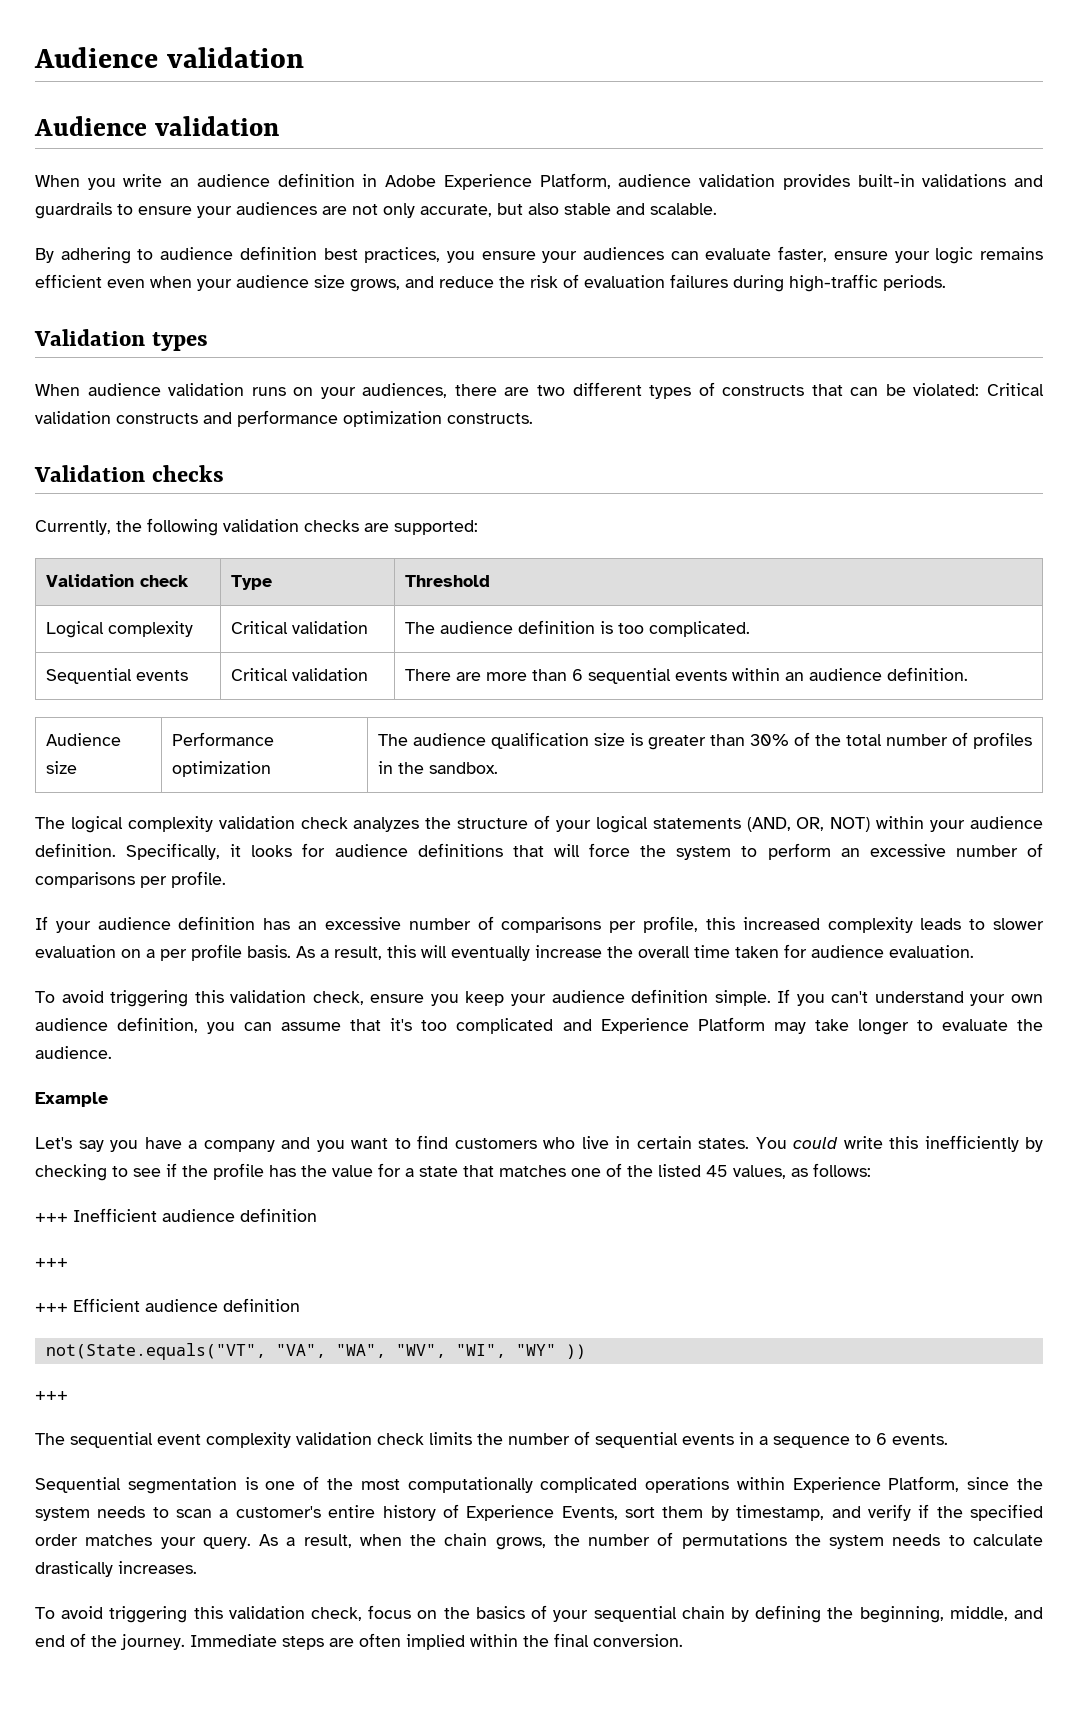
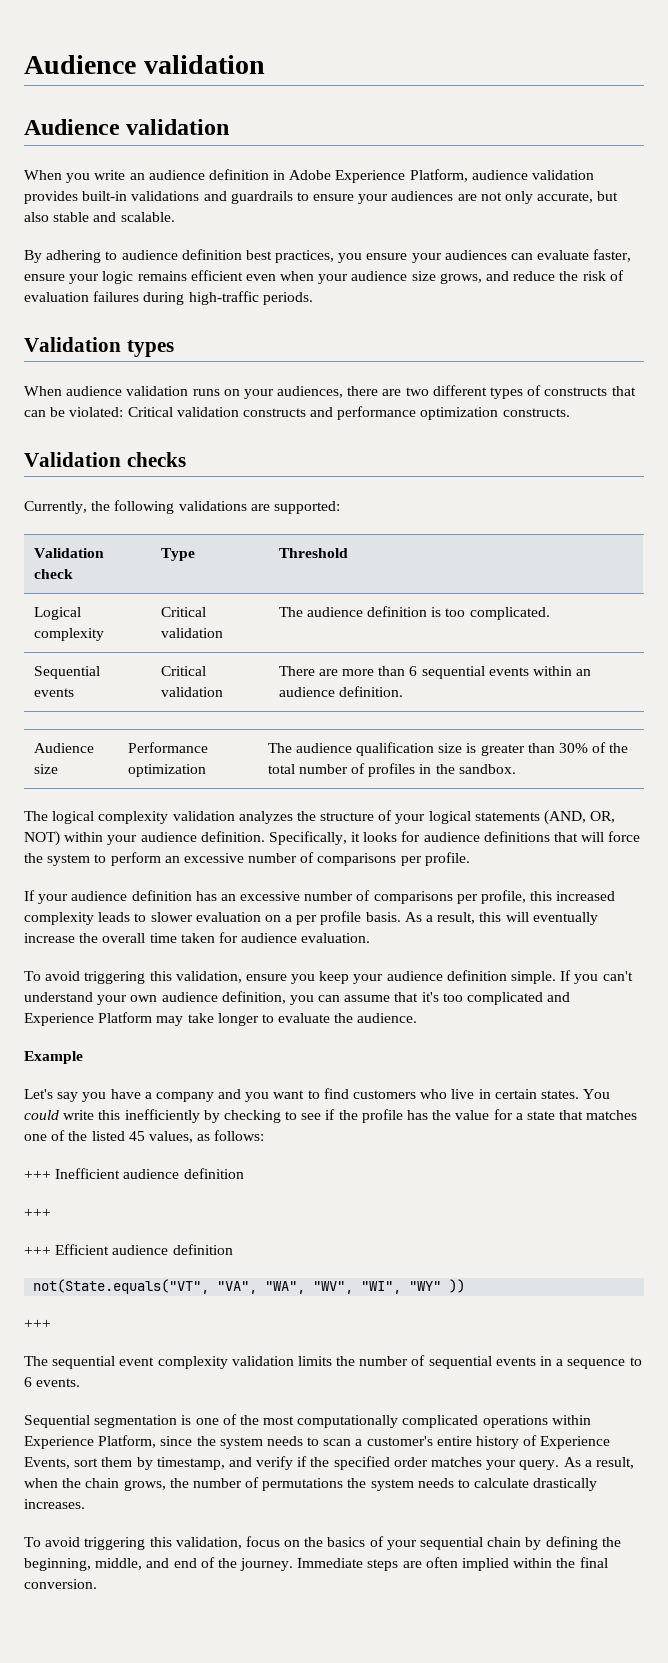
- Currently, the following validation checks are supported:
+ Currently, the following validations are supported:
- The logical complexity validation check analyzes the structure of your logical statements (AND, OR, NOT) within your audience definition.
+ The logical complexity validation analyzes the structure of your logical statements (AND, OR, NOT) within your audience definition.
- To avoid triggering this validation check, ensure you keep your audience definition simple.
+ To avoid triggering this validation, ensure you keep your audience definition simple.
- The sequential event complexity validation check limits the number of sequential events in a sequence to 6 events.
+ The sequential event complexity validation limits the number of sequential events in a sequence to 6 events.
- To avoid triggering this validation check, focus on the basics of your sequential chain by defining the beginning, middle, and end of the journey.
+ To avoid triggering this validation, focus on the basics of your sequential chain by defining the beginning, middle, and end of the journey.

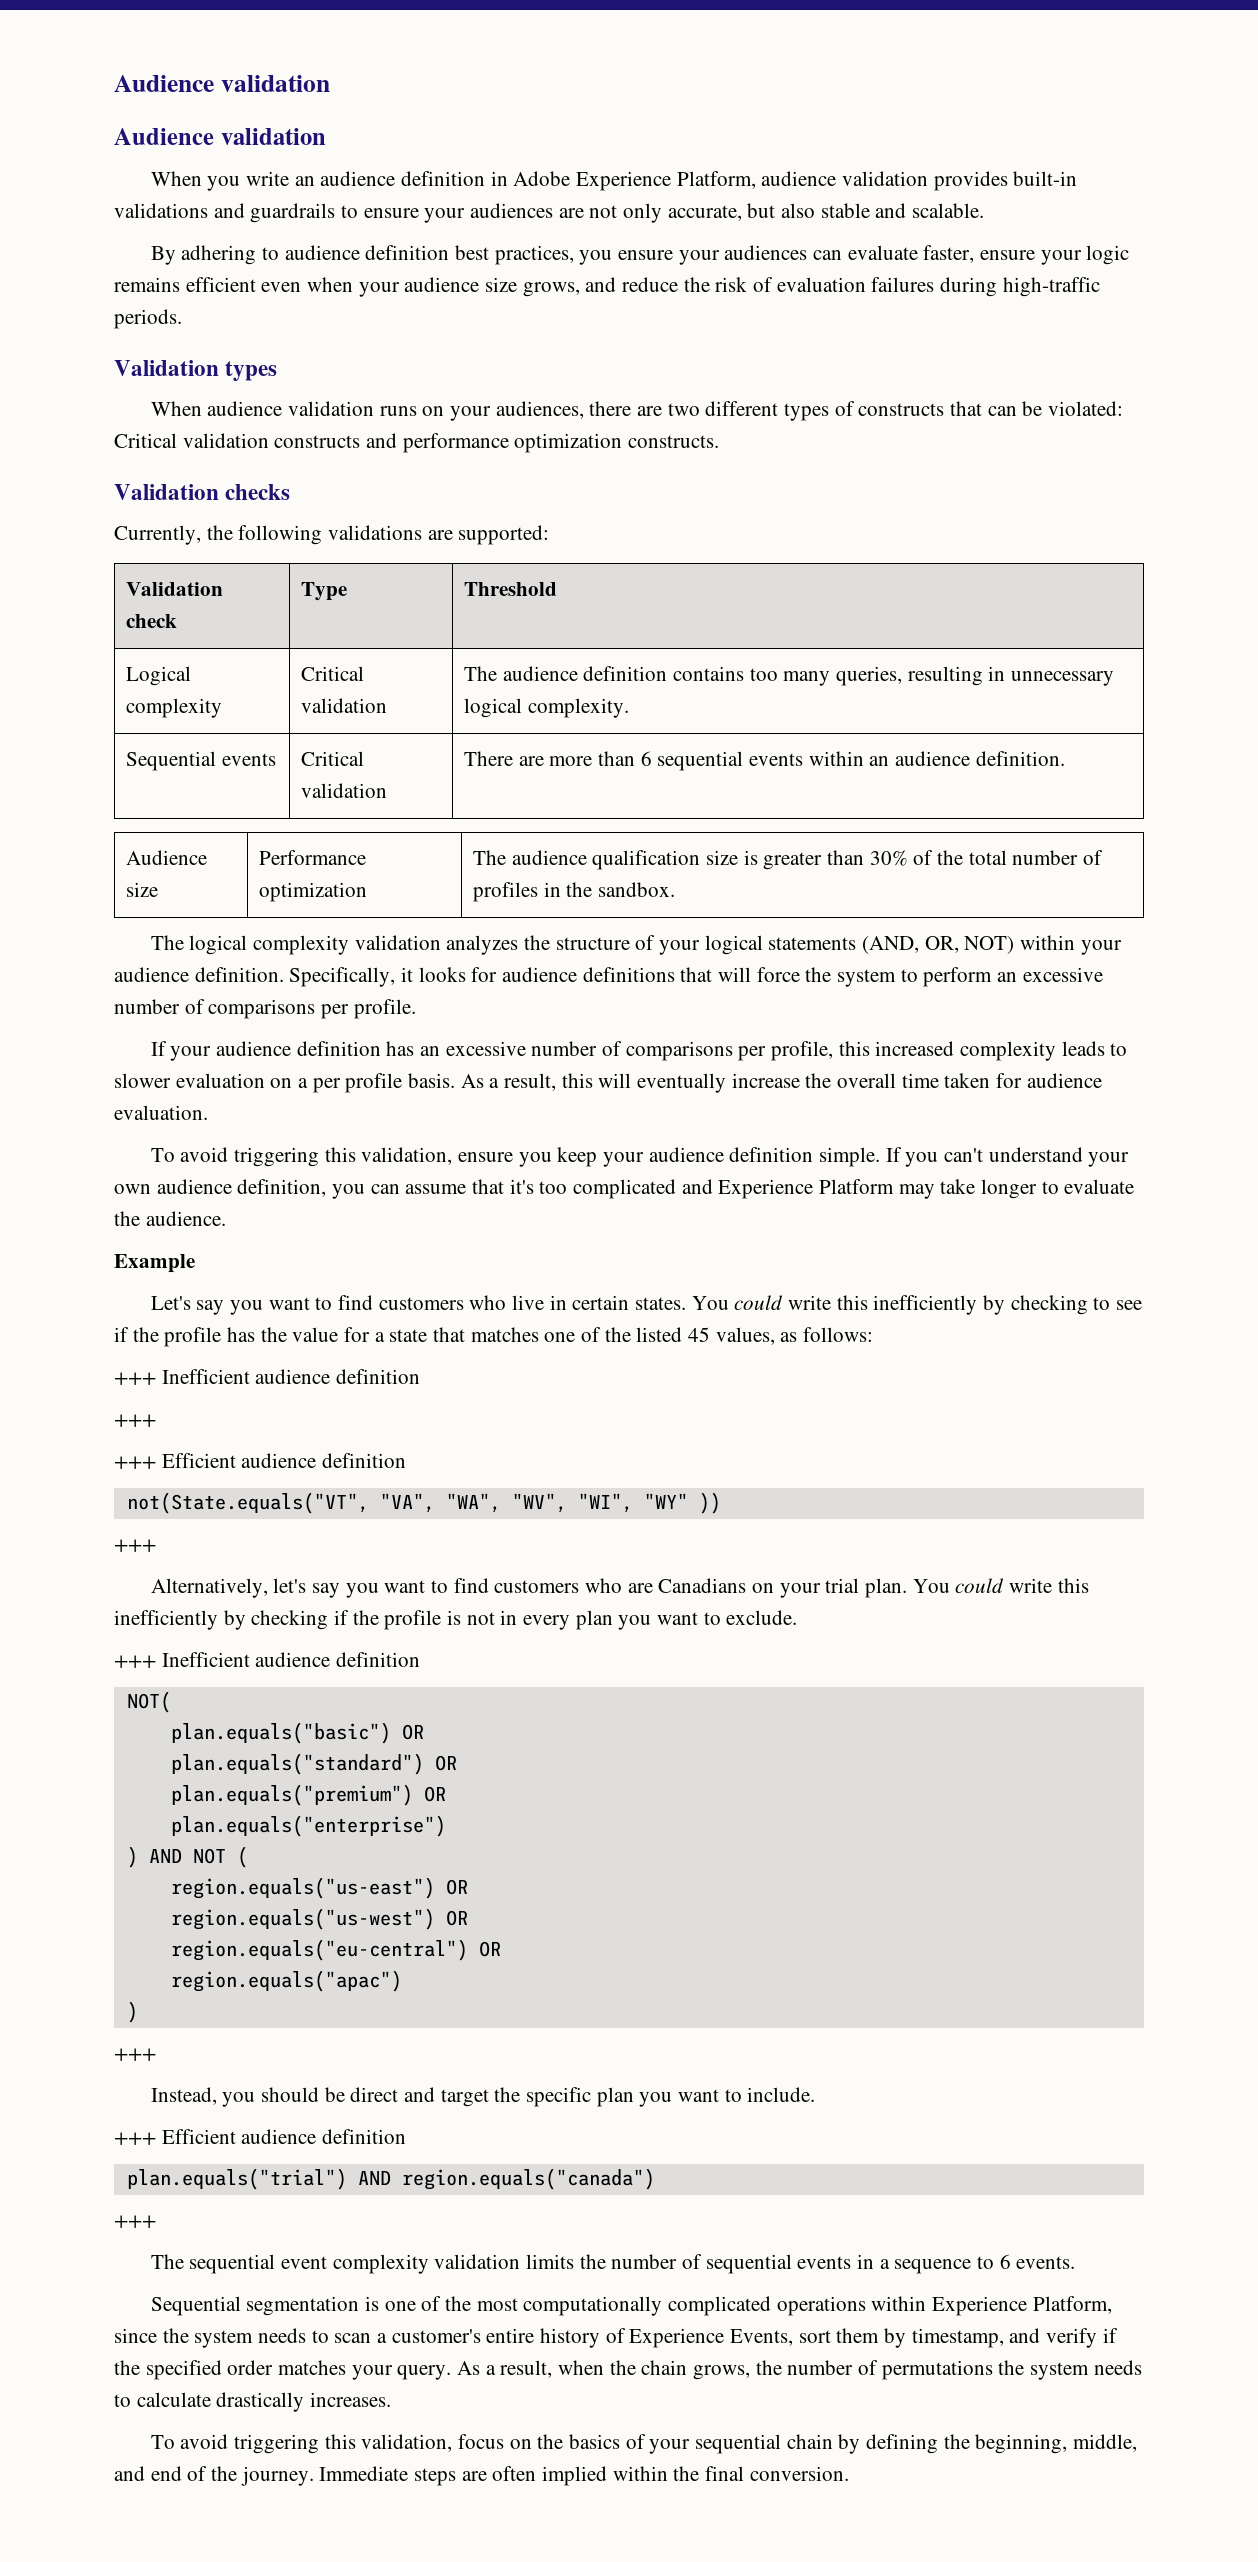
- Logical complexity | Critical validation | The audience definition is too complicated.
+ Logical complexity | Critical validation | The audience definition contains too many queries, resulting in unnecessary logical complexity.
- Let's say you have a company and you want to find customers who live in certain states.
+ Let's say you want to find customers who live in certain states.
+ Alternatively, let's say you want to find customers who are Canadians on your trial plan. You could write this inefficiently by checking if the profile is not in every plan you want to exclude.
+ +++ Inefficient audience definition
+ NOT(
+ plan.equals("basic") OR
+ plan.equals("standard") OR
+ plan.equals("premium") OR
+ plan.equals("enterprise")
+ ) AND NOT (
+ region.equals("us-east") OR
+ region.equals("us-west") OR
+ region.equals("eu-central") OR
+ region.equals("apac")
+ )
+ +++
+ Instead, you should be direct and target the specific plan you want to include.
+ +++ Efficient audience definition
+ plan.equals("trial") AND region.equals("canada")
+ +++

